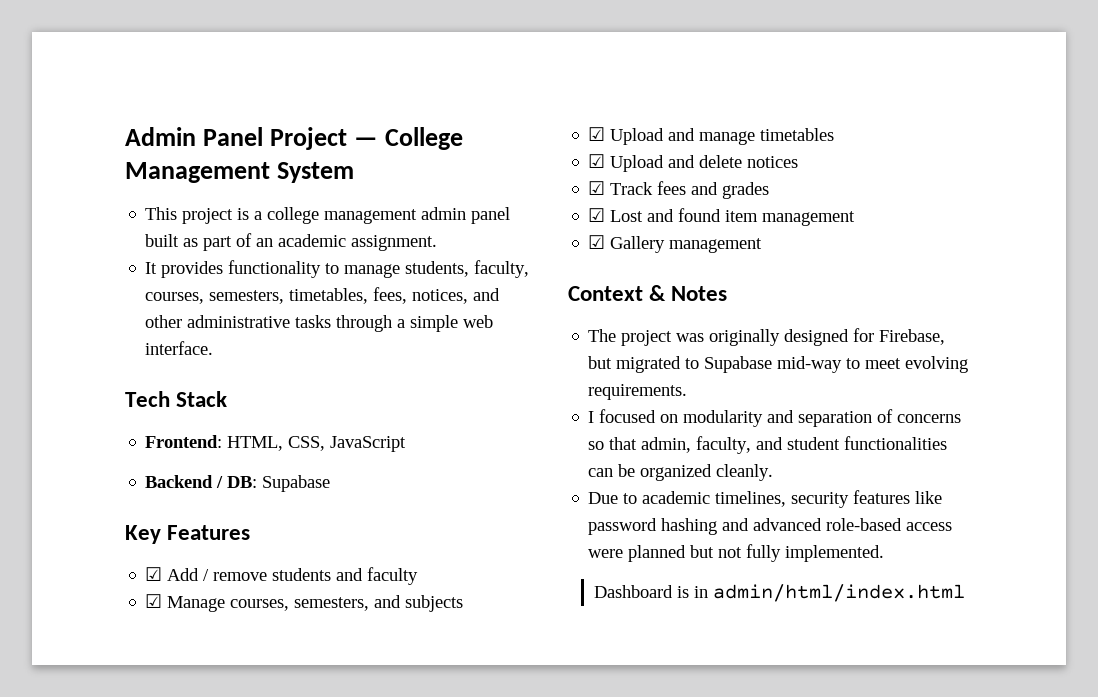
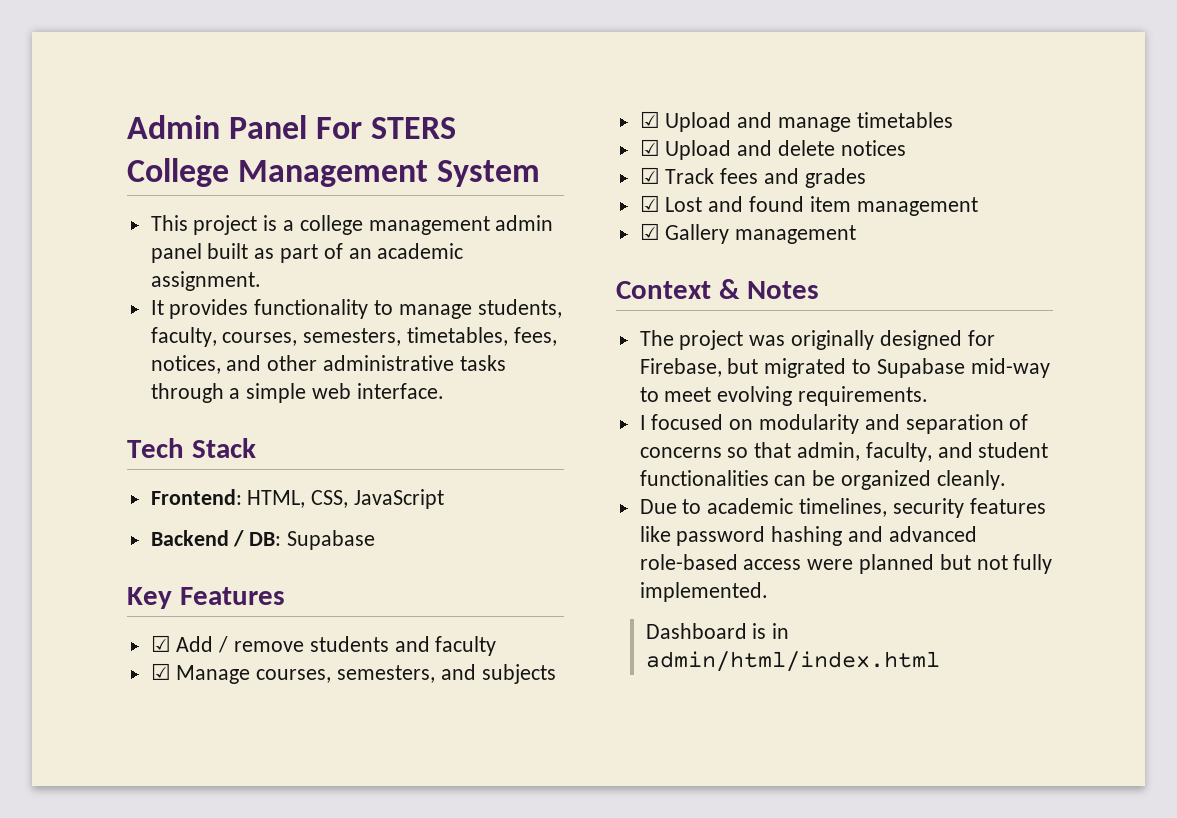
- Admin Panel Project — College Management System
+ Admin Panel For STERS College Management System

